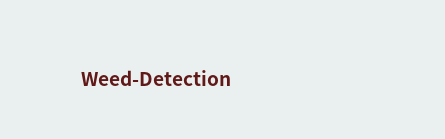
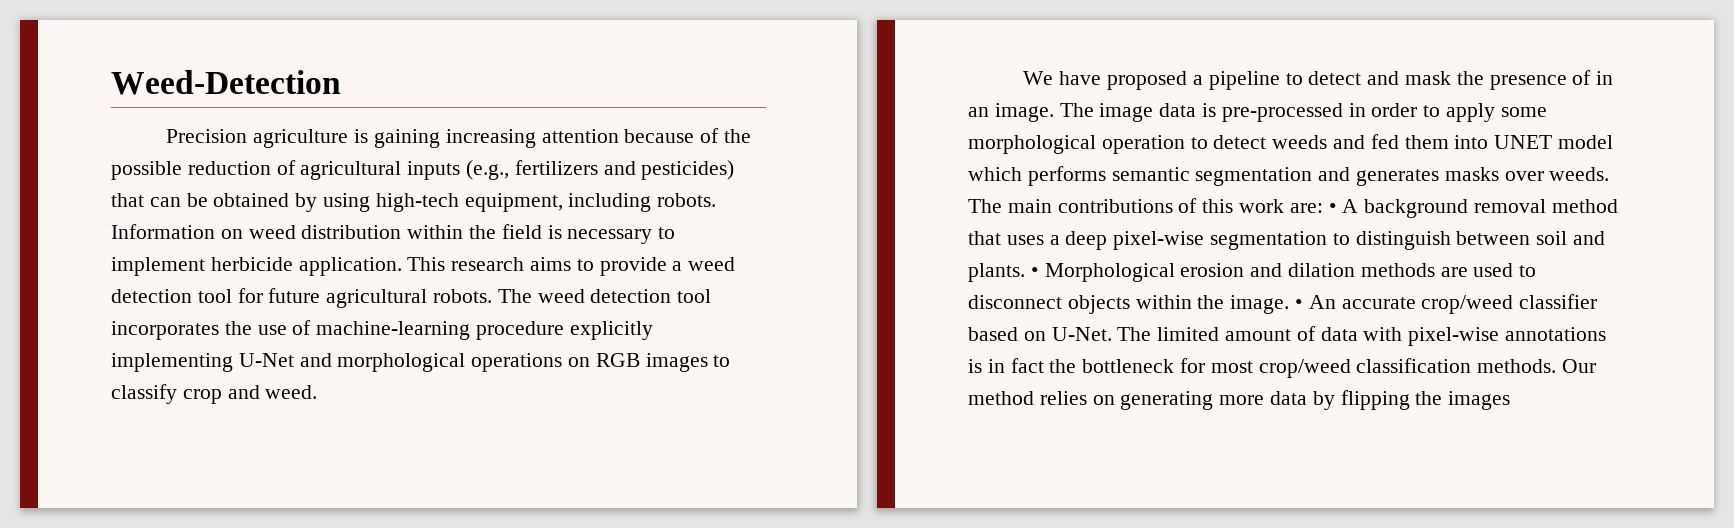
+ Precision agriculture is gaining increasing attention because of the possible reduction of agricultural inputs (e.g., fertilizers and pesticides) that can be obtained by using high-tech equipment, including robots. Information on weed distribution within the field is necessary to implement herbicide application. This research aims to provide a weed detection tool for future agricultural robots. The weed detection tool incorporates the use of machine-learning procedure explicitly implementing U-Net and morphological operations on RGB images to classify crop and weed.
+ We have proposed a pipeline to detect and mask the presence of in an image. The image data is pre-processed in order to apply some morphological operation to detect weeds and fed them into UNET model which performs semantic segmentation and generates masks over weeds. The main contributions of this work are: • A background removal method that uses a deep pixel-wise segmentation to distinguish between soil and plants. • Morphological erosion and dilation methods are used to disconnect objects within the image. • An accurate crop/weed classifier based on U-Net. The limited amount of data with pixel-wise annotations is in fact the bottleneck for most crop/weed classification methods. Our method relies on generating more data by flipping the images

